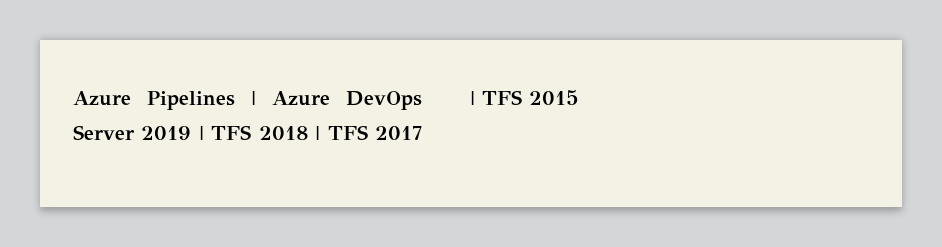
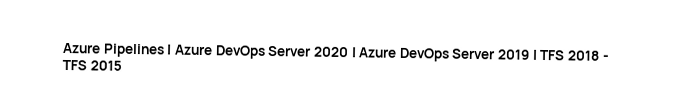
- Azure Pipelines | Azure DevOps Server 2019 | TFS 2018 | TFS 2017 | TFS 2015
+ Azure Pipelines | Azure DevOps Server 2020 | Azure DevOps Server 2019 | TFS 2018 - TFS 2015

